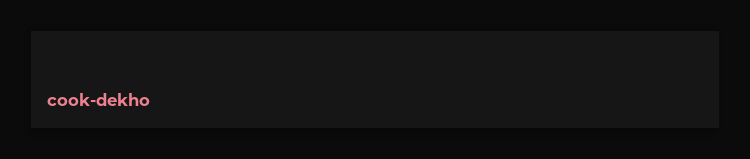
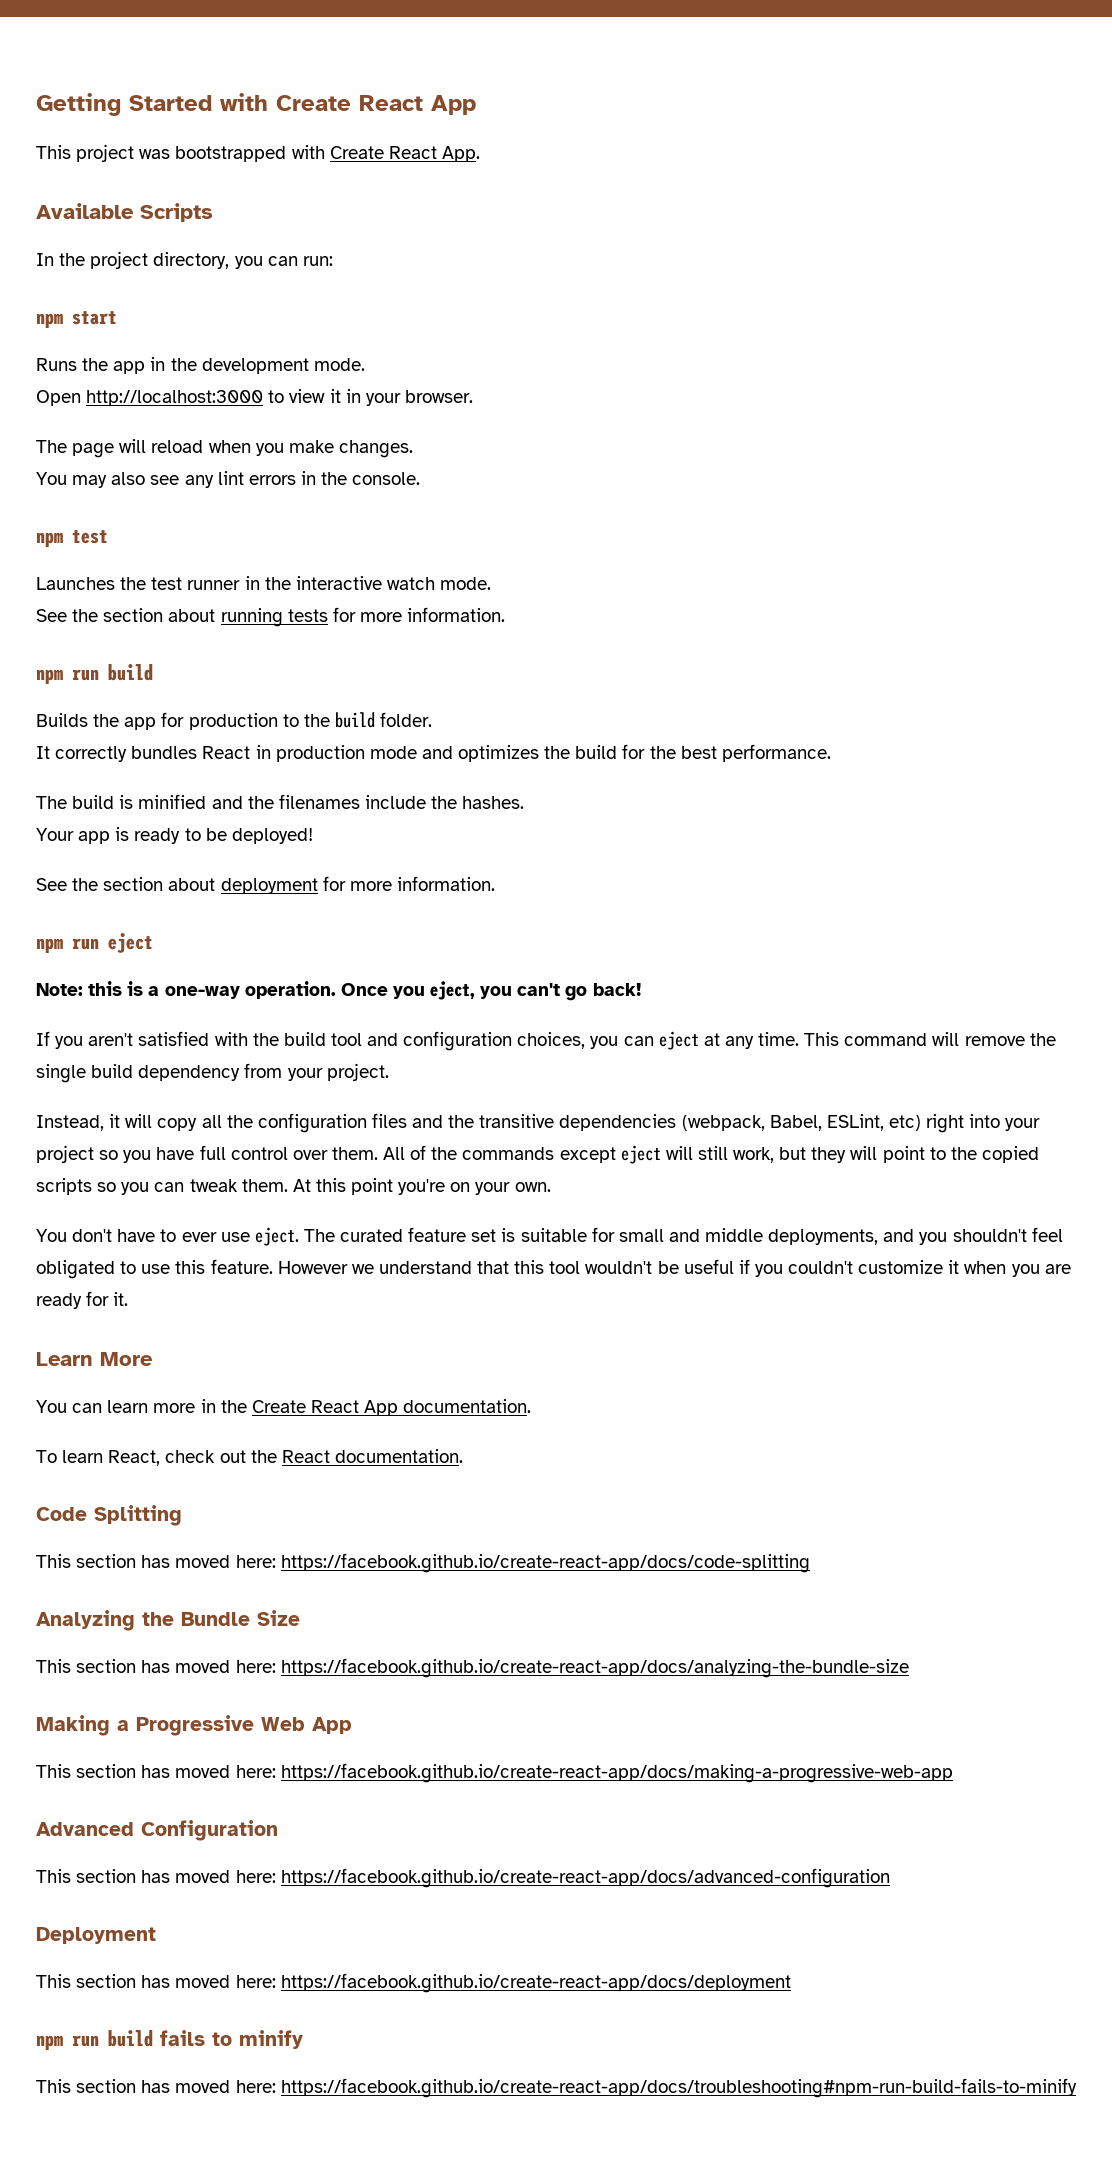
- cook-dekho
+ Getting Started with Create React App
+ This project was bootstrapped with Create React App.
+ Available Scripts
+ In the project directory, you can run:
+ npm start
+ Runs the app in the development mode.
+ Open http://localhost:3000 to view it in your browser.
+ The page will reload when you make changes.
+ You may also see any lint errors in the console.
+ npm test
+ Launches the test runner in the interactive watch mode.
+ See the section about running tests for more information.
+ npm run build
+ Builds the app for production to the build folder.
+ It correctly bundles React in production mode and optimizes the build for the best performance.
+ The build is minified and the filenames include the hashes.
+ Your app is ready to be deployed!
+ See the section about deployment for more information.
+ npm run eject
+ Note: this is a one-way operation. Once you eject, you can't go back!
+ If you aren't satisfied with the build tool and configuration choices, you can eject at any time. This command will remove the single build dependency from your project.
+ Instead, it will copy all the configuration files and the transitive dependencies (webpack, Babel, ESLint, etc) right into your project so you have full control over them. All of the commands except eject will still work, but they will point to the copied scripts so you can tweak them. At this point you're on your own.
+ You don't have to ever use eject. The curated feature set is suitable for small and middle deployments, and you shouldn't feel obligated to use this feature. However we understand that this tool wouldn't be useful if you couldn't customize it when you are ready for it.
+ Learn More
+ You can learn more in the Create React App documentation.
+ To learn React, check out the React documentation.
+ Code Splitting
+ This section has moved here: https://facebook.github.io/create-react-app/docs/code-splitting
+ Analyzing the Bundle Size
+ This section has moved here: https://facebook.github.io/create-react-app/docs/analyzing-the-bundle-size
+ Making a Progressive Web App
+ This section has moved here: https://facebook.github.io/create-react-app/docs/making-a-progressive-web-app
+ Advanced Configuration
+ This section has moved here: https://facebook.github.io/create-react-app/docs/advanced-configuration
+ Deployment
+ This section has moved here: https://facebook.github.io/create-react-app/docs/deployment
+ npm run build fails to minify
+ This section has moved here: https://facebook.github.io/create-react-app/docs/troubleshooting#npm-run-build-fails-to-minify

